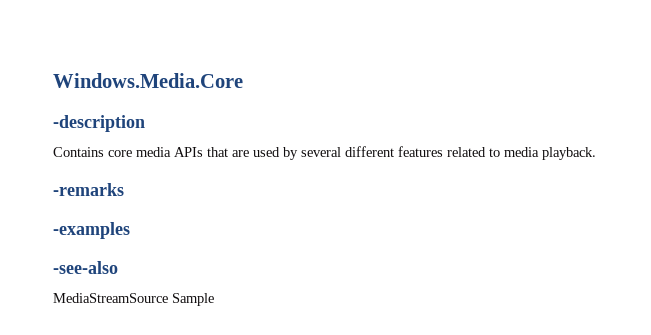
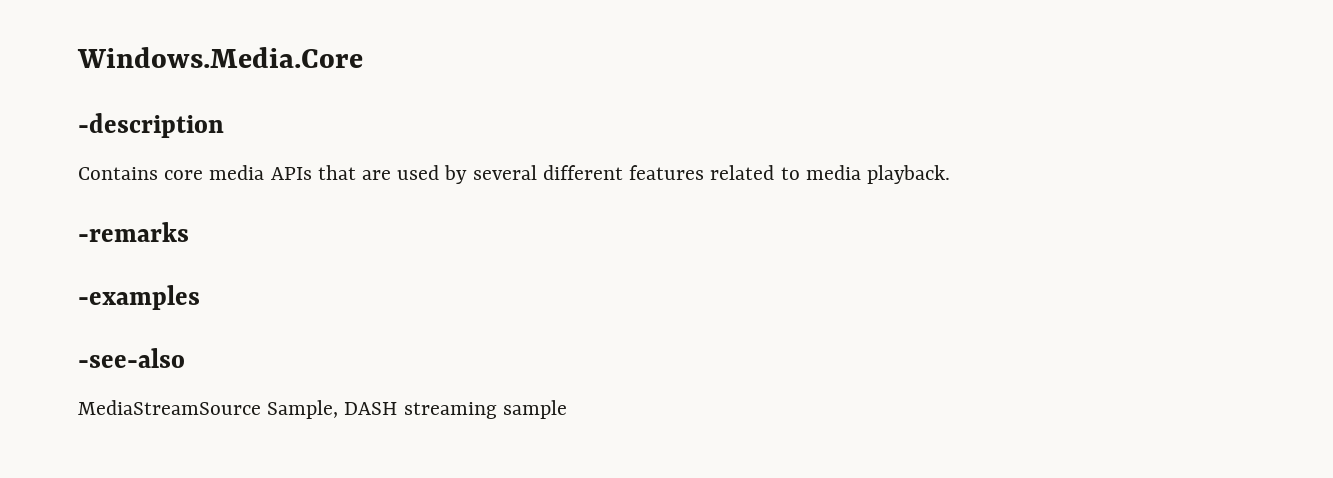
- MediaStreamSource Sample
+ MediaStreamSource Sample, DASH streaming sample

